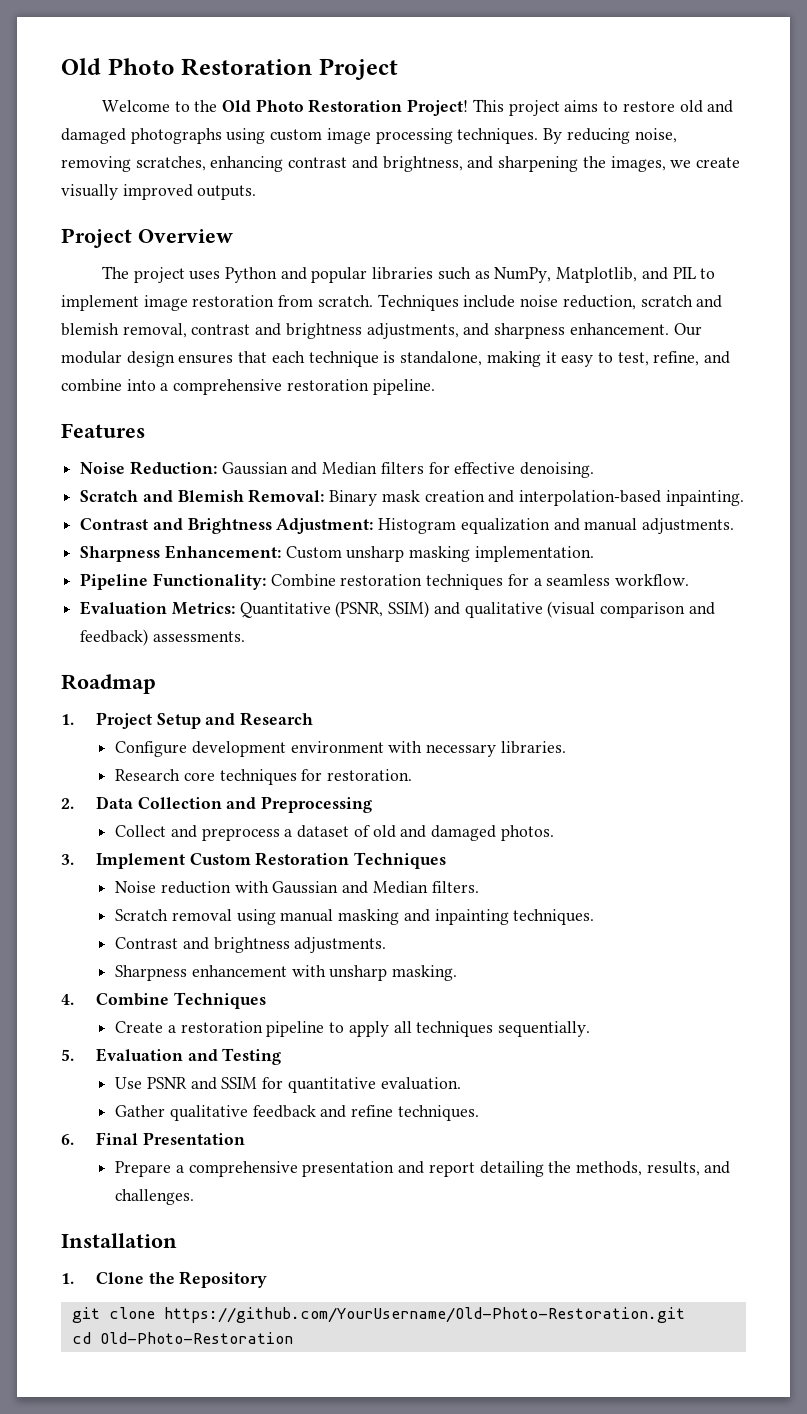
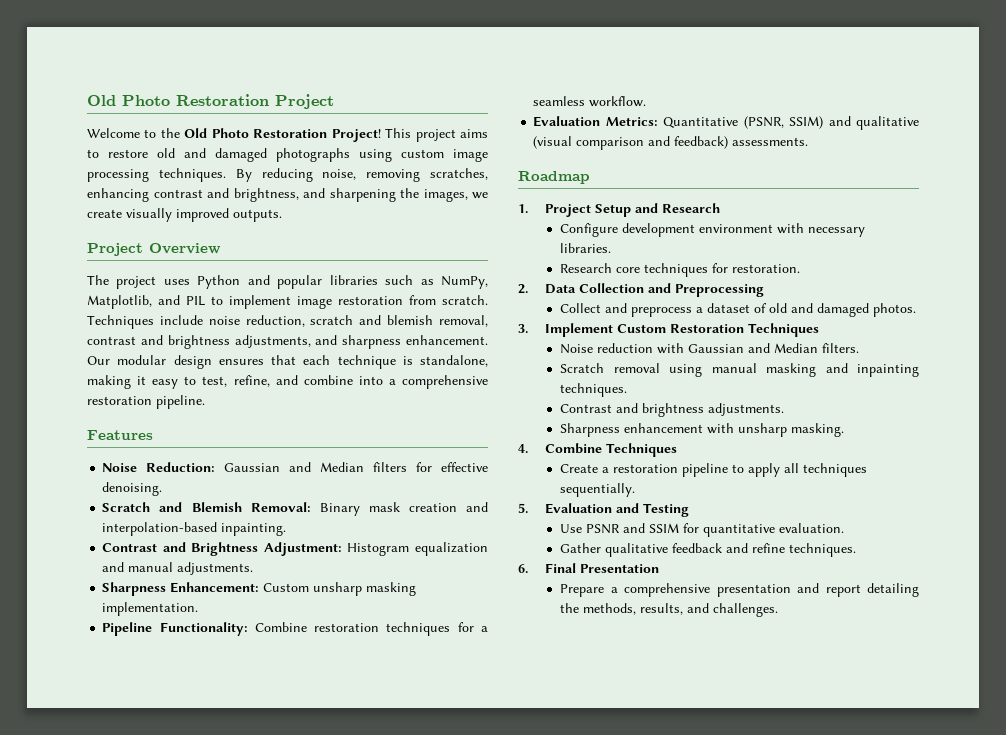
- Installation
- 1. Clone the Repository
- git clone https://github.com/YourUsername/Old-Photo-Restoration.git
- cd Old-Photo-Restoration

